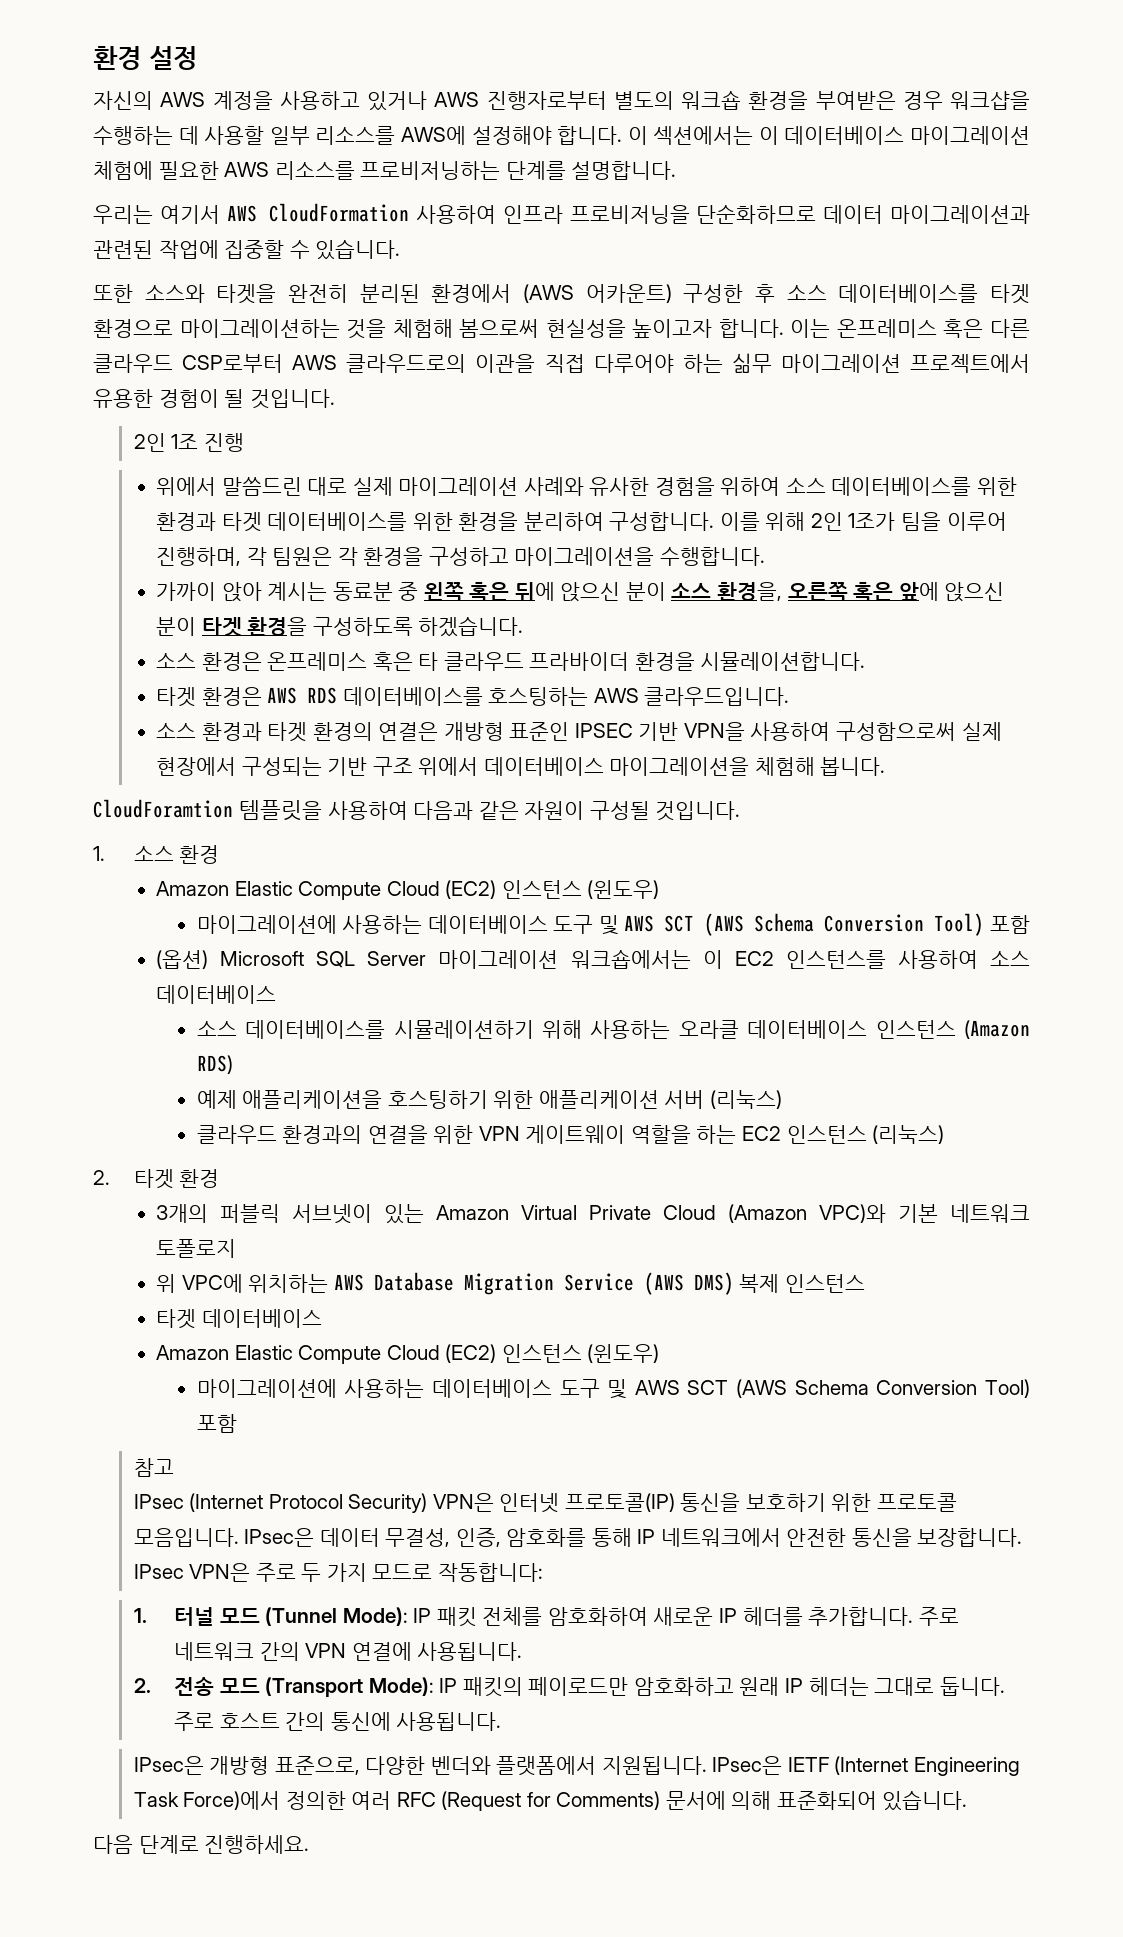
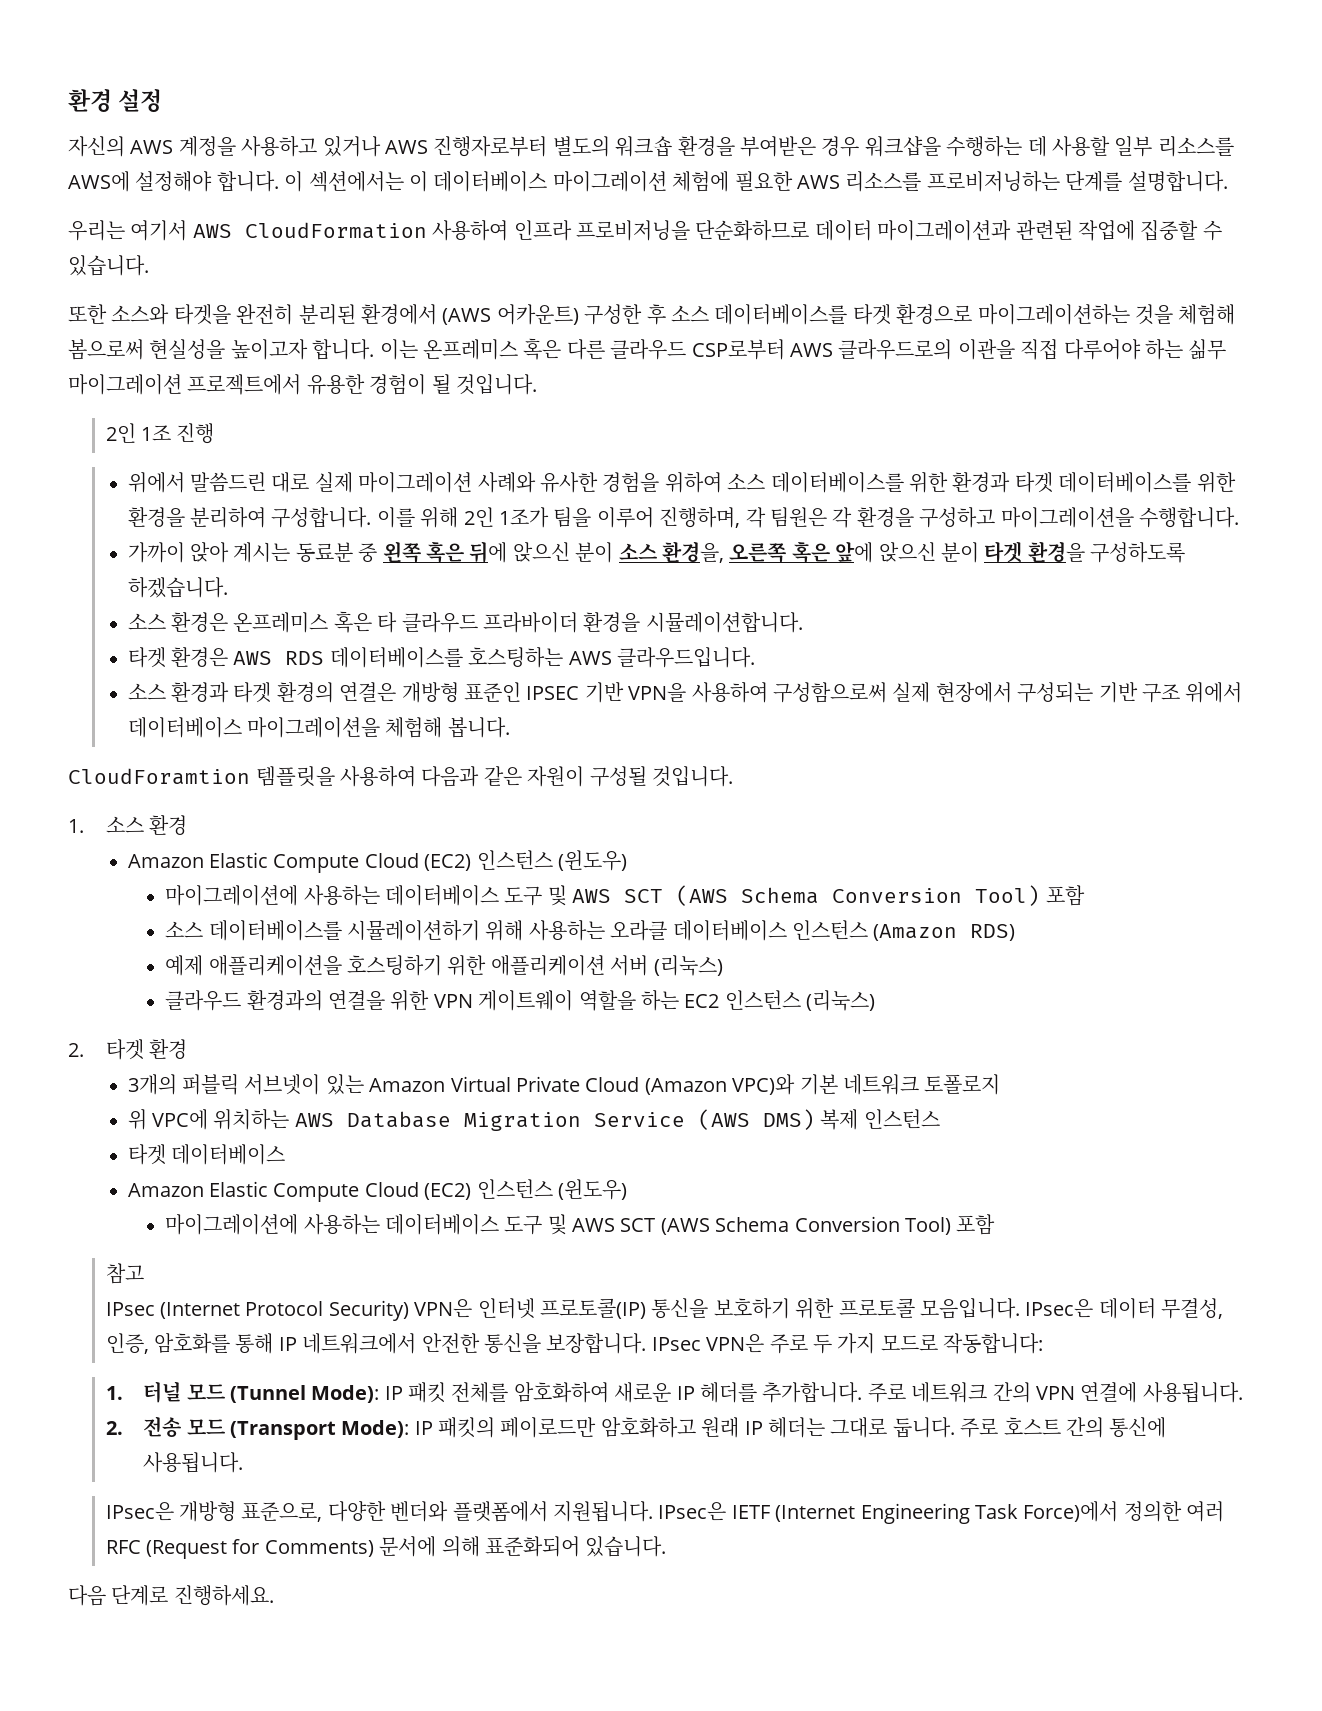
- (옵션) Microsoft SQL Server 마이그레이션 워크숍에서는 이 EC2 인스턴스를 사용하여 소스 데이터베이스

